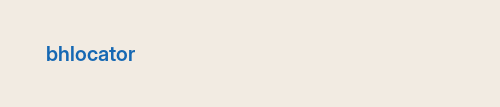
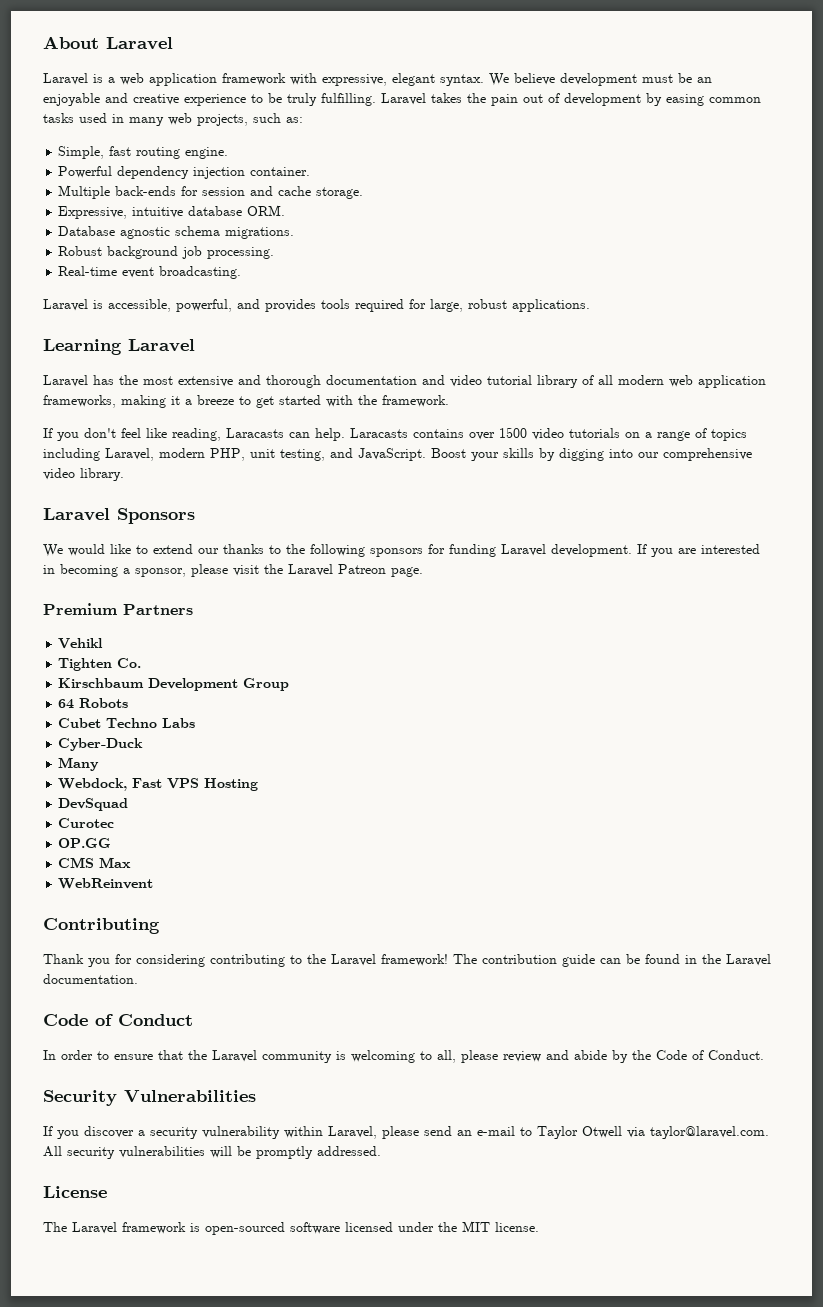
- bhlocator
+ About Laravel
+ Laravel is a web application framework with expressive, elegant syntax. We believe development must be an enjoyable and creative experience to be truly fulfilling. Laravel takes the pain out of development by easing common tasks used in many web projects, such as:
+ Simple, fast routing engine.
+ Powerful dependency injection container.
+ Multiple back-ends for session and cache storage.
+ Expressive, intuitive database ORM.
+ Database agnostic schema migrations.
+ Robust background job processing.
+ Real-time event broadcasting.
+ Laravel is accessible, powerful, and provides tools required for large, robust applications.
+ Learning Laravel
+ Laravel has the most extensive and thorough documentation and video tutorial library of all modern web application frameworks, making it a breeze to get started with the framework.
+ If you don't feel like reading, Laracasts can help. Laracasts contains over 1500 video tutorials on a range of topics including Laravel, modern PHP, unit testing, and JavaScript. Boost your skills by digging into our comprehensive video library.
+ Laravel Sponsors
+ We would like to extend our thanks to the following sponsors for funding Laravel development. If you are interested in becoming a sponsor, please visit the Laravel Patreon page.
+ Premium Partners
+ Vehikl
+ Tighten Co.
+ Kirschbaum Development Group
+ 64 Robots
+ Cubet Techno Labs
+ Cyber-Duck
+ Many
+ Webdock, Fast VPS Hosting
+ DevSquad
+ Curotec
+ OP.GG
+ CMS Max
+ WebReinvent
+ Contributing
+ Thank you for considering contributing to the Laravel framework! The contribution guide can be found in the Laravel documentation.
+ Code of Conduct
+ In order to ensure that the Laravel community is welcoming to all, please review and abide by the Code of Conduct.
+ Security Vulnerabilities
+ If you discover a security vulnerability within Laravel, please send an e-mail to Taylor Otwell via taylor@laravel.com. All security vulnerabilities will be promptly addressed.
+ License
+ The Laravel framework is open-sourced software licensed under the MIT license.

